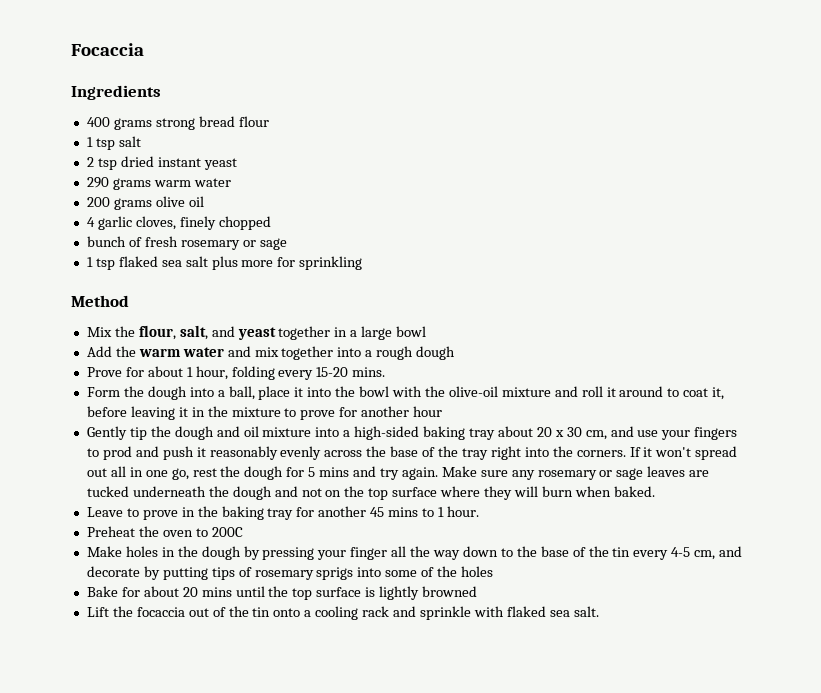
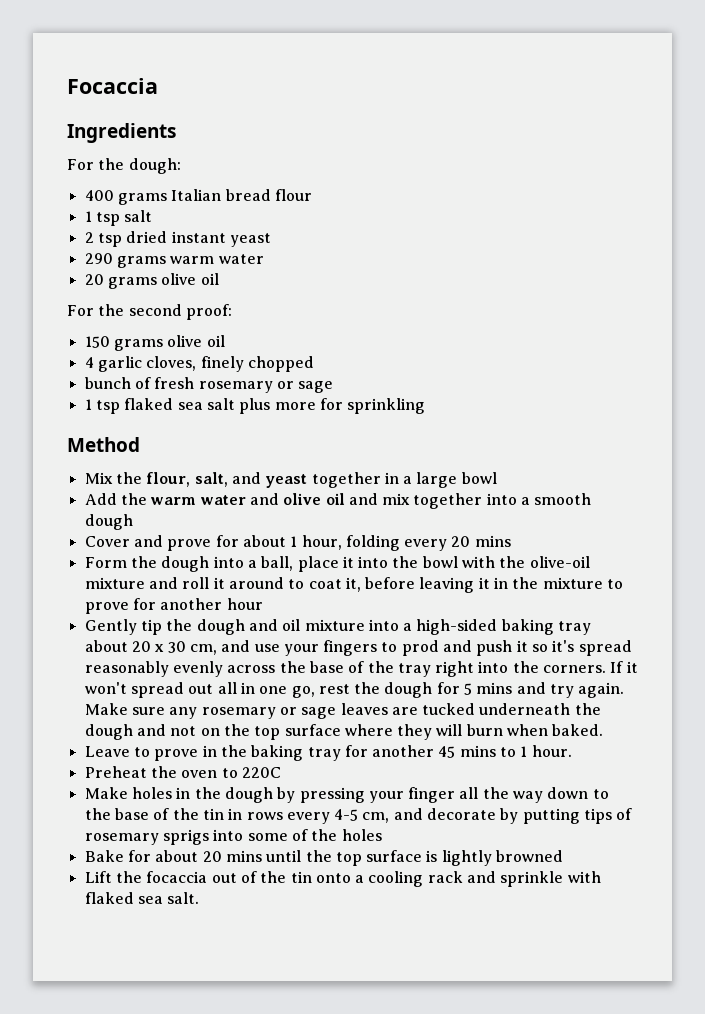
+ For the dough:
- 400 grams strong bread flour
+ 400 grams Italian bread flour
- 200 grams olive oil
+ 20 grams olive oil
+ For the second proof:
+ 150 grams olive oil
- Add the warm water and mix together into a rough dough
+ Add the warm water and olive oil and mix together into a smooth dough
- Prove for about 1 hour, folding every 15-20 mins.
+ Cover and prove for about 1 hour, folding every 20 mins
- Gently tip the dough and oil mixture into a high-sided baking tray about 20 x 30 cm, and use your fingers to prod and push it reasonably evenly across the base of the tray right into the corners.
+ Gently tip the dough and oil mixture into a high-sided baking tray about 20 x 30 cm, and use your fingers to prod and push it so it's spread reasonably evenly across the base of the tray right into the corners.
- Preheat the oven to 200C
+ Preheat the oven to 220C
- Make holes in the dough by pressing your finger all the way down to the base of the tin every 4-5 cm, and decorate by putting tips of rosemary sprigs into some of the holes
+ Make holes in the dough by pressing your finger all the way down to the base of the tin in rows every 4-5 cm, and decorate by putting tips of rosemary sprigs into some of the holes

